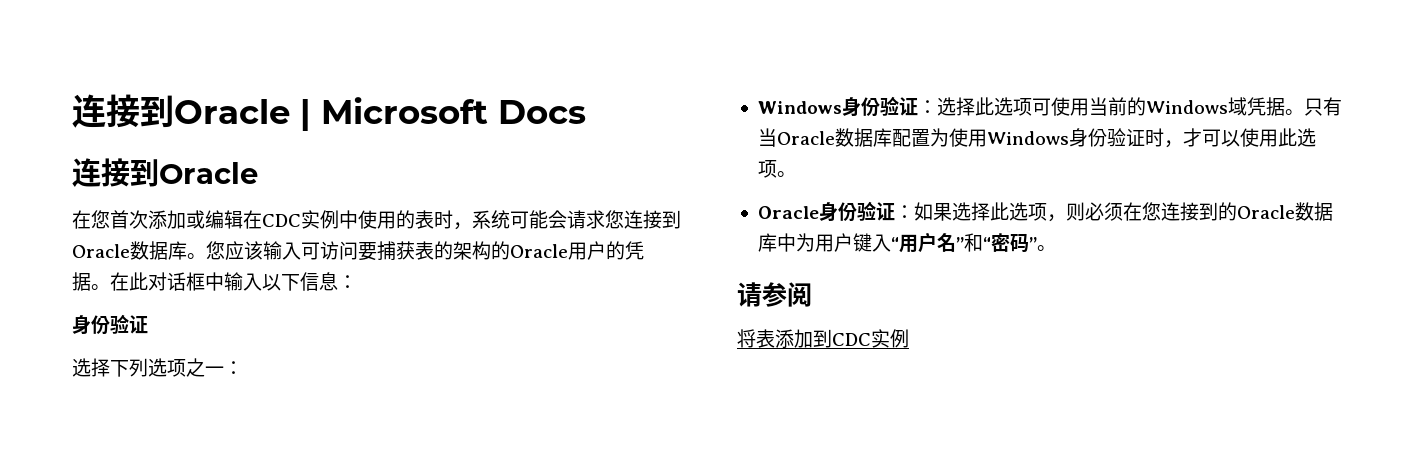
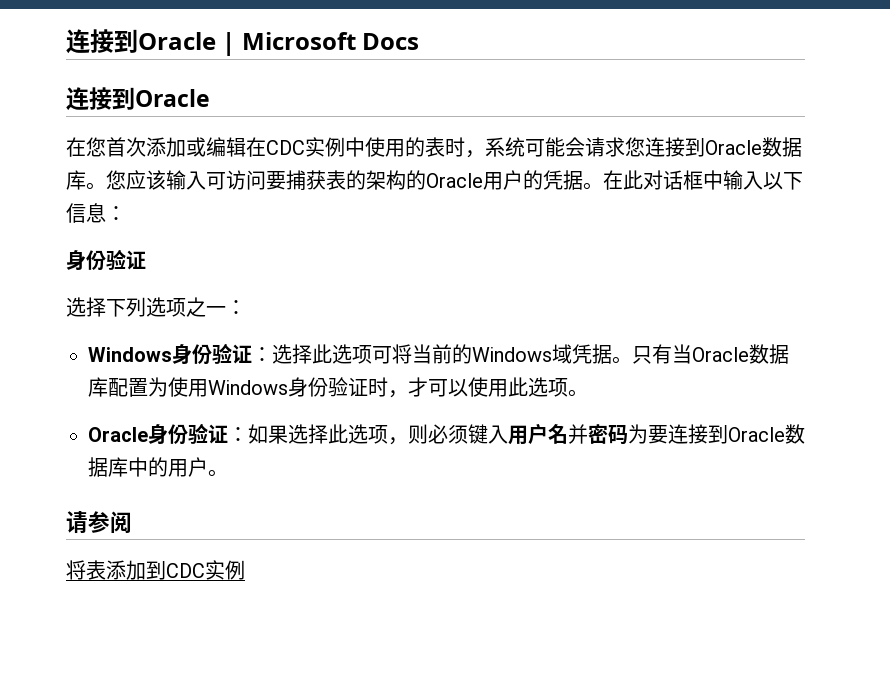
- Windows身份验证：选择此选项可使用当前的Windows域凭据。
+ Windows身份验证：选择此选项可将当前的Windows域凭据。
- Oracle身份验证：如果选择此选项，则必须在您连接到的Oracle数据库中为用户键入“用户名”和“密码”。
+ Oracle身份验证：如果选择此选项，则必须键入用户名并密码为要连接到Oracle数据库中的用户。

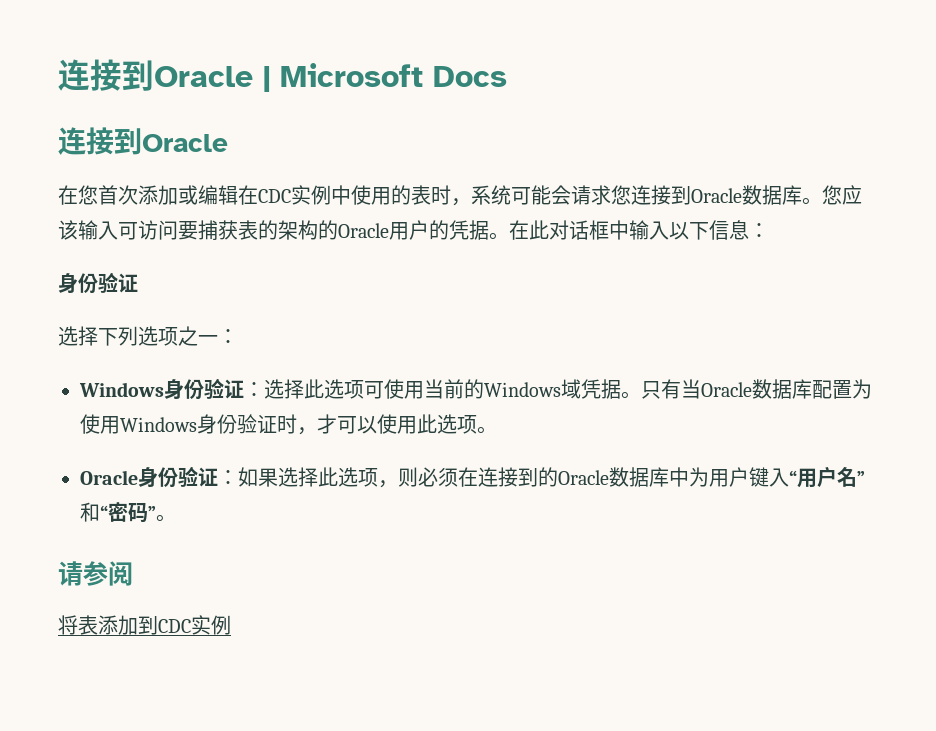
- Windows身份验证：选择此选项可将当前的Windows域凭据。
+ Windows身份验证：选择此选项可使用当前的Windows域凭据。
- Oracle身份验证：如果选择此选项，则必须键入用户名并密码为要连接到Oracle数据库中的用户。
+ Oracle身份验证：如果选择此选项，则必须在连接到的Oracle数据库中为用户键入“用户名”和“密码”。

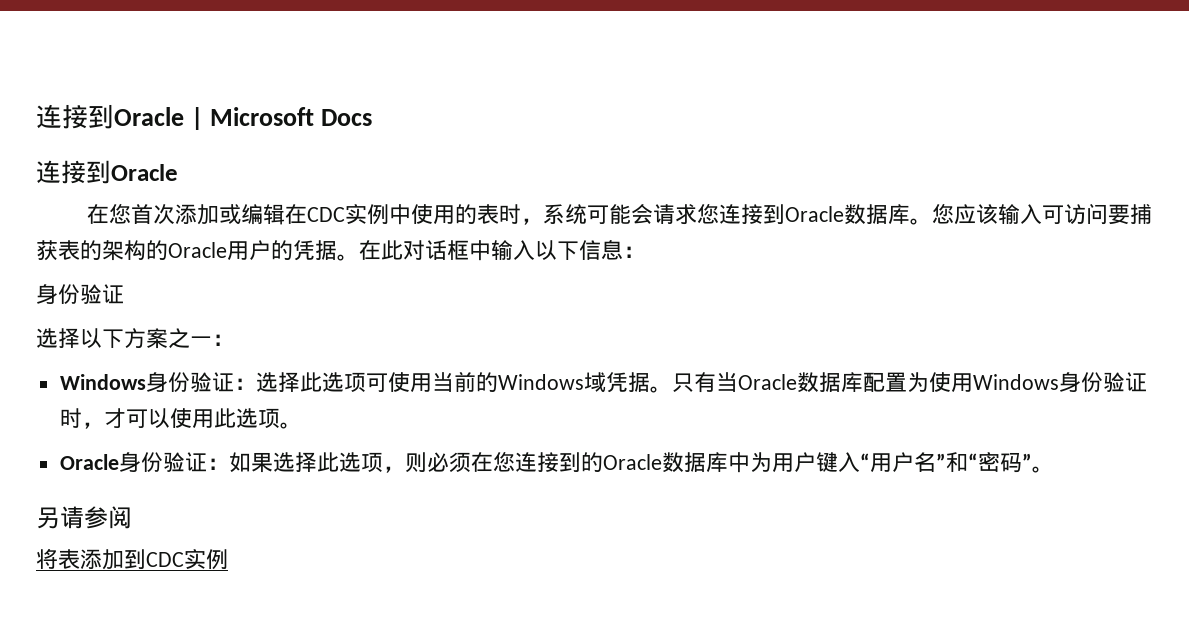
- 选择下列选项之一：
+ 选择以下方案之一：
- Oracle身份验证：如果选择此选项，则必须在连接到的Oracle数据库中为用户键入“用户名”和“密码”。
+ Oracle身份验证：如果选择此选项，则必须在您连接到的Oracle数据库中为用户键入“用户名”和“密码”。
- 请参阅
+ 另请参阅

